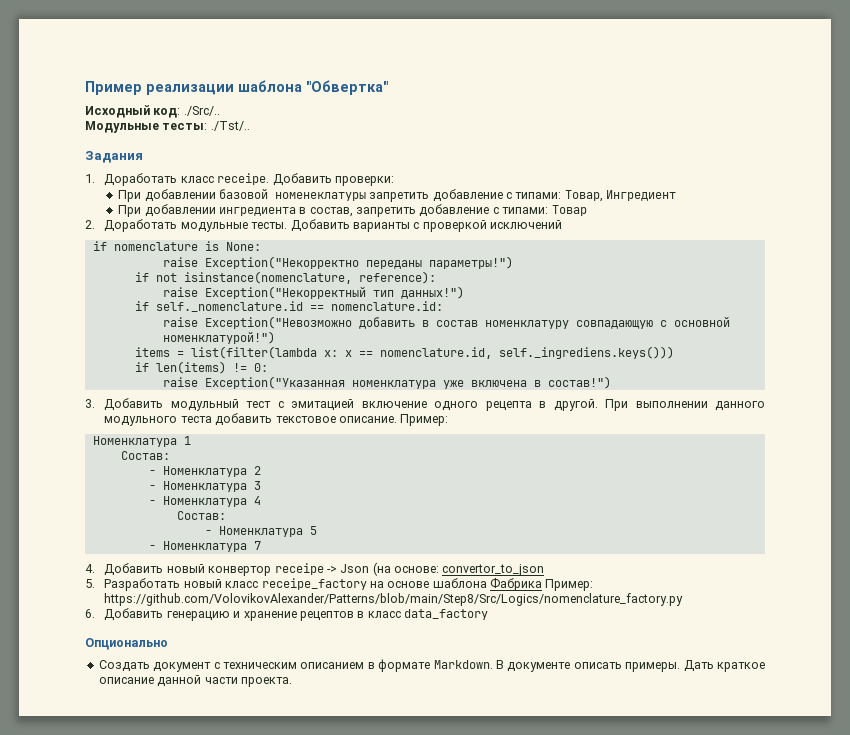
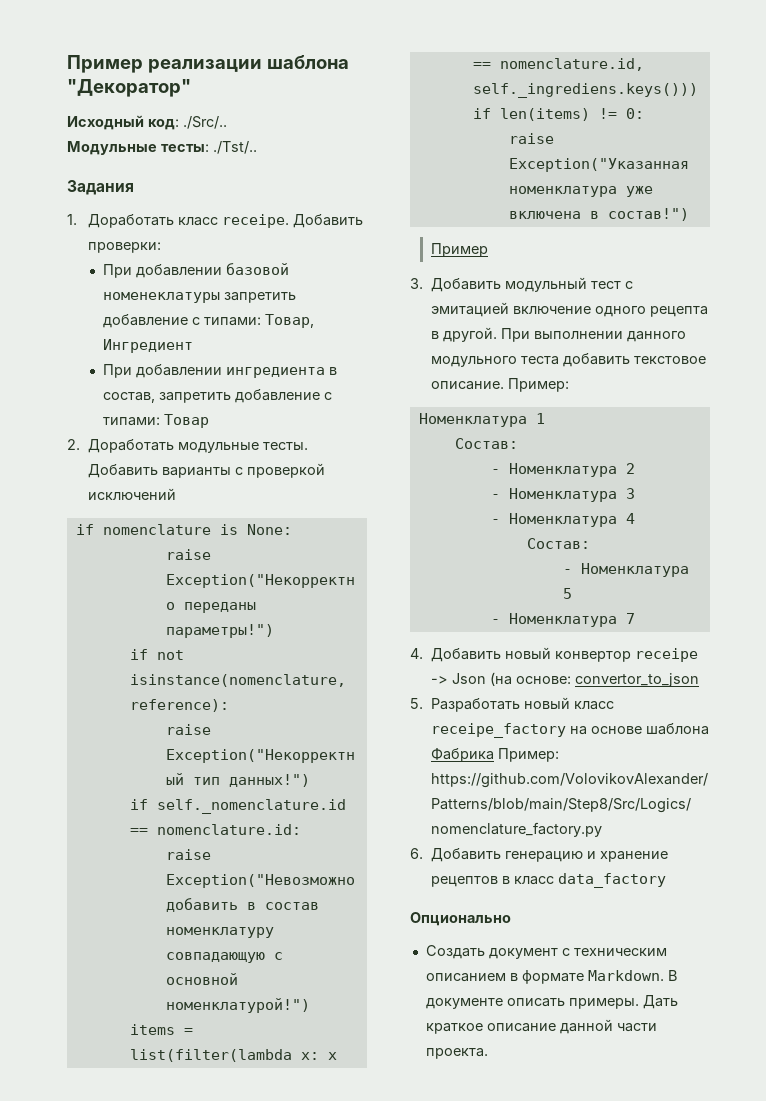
- Пример реализации шаблона "Обвертка"
+ Пример реализации шаблона "Декоратор"
  raise Exception("Указанная номенклатура уже включена в состав!")
+ Пример

